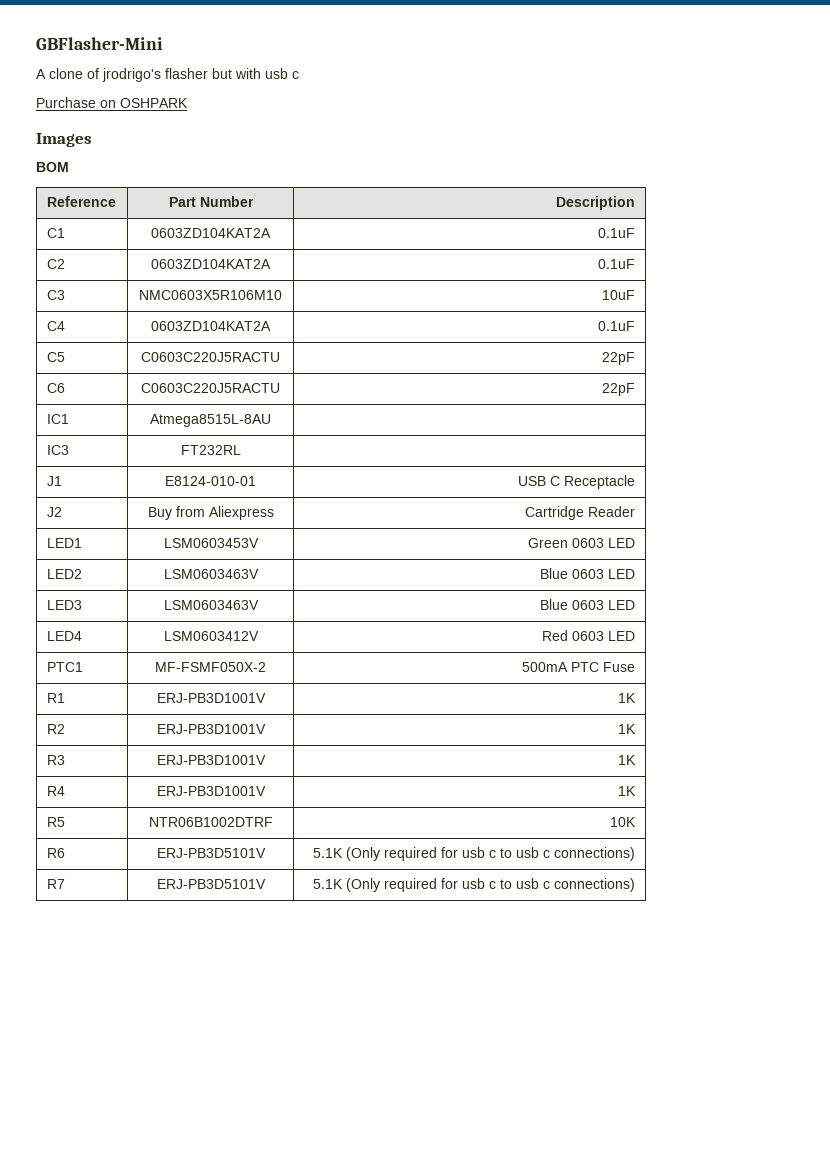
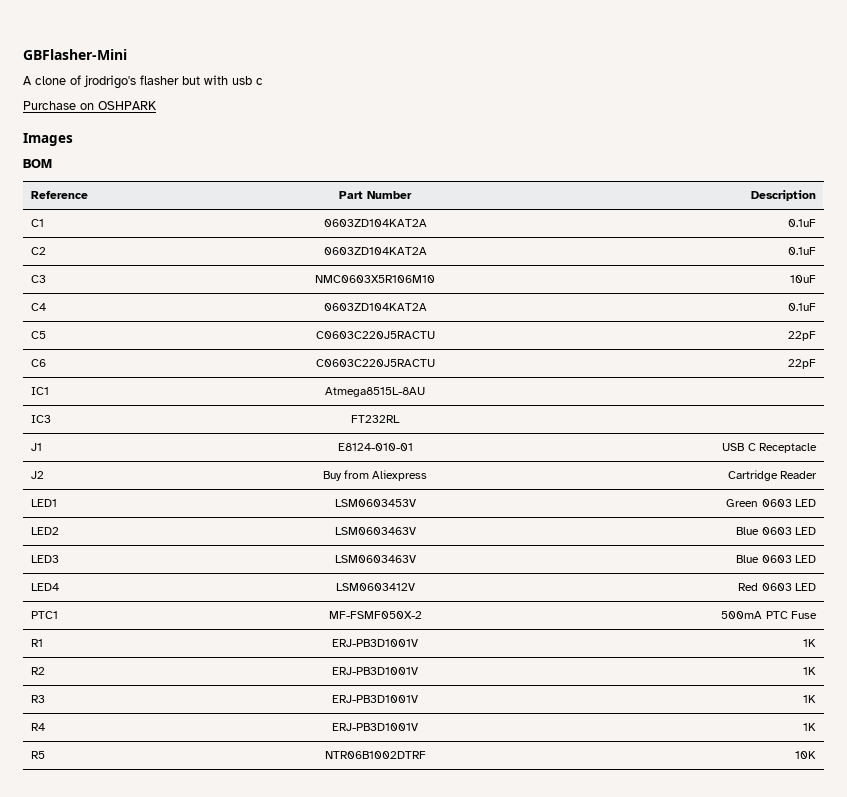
- R6 | ERJ-PB3D5101V | 5.1K (Only required for usb c to usb c connections)
- R7 | ERJ-PB3D5101V | 5.1K (Only required for usb c to usb c connections)

